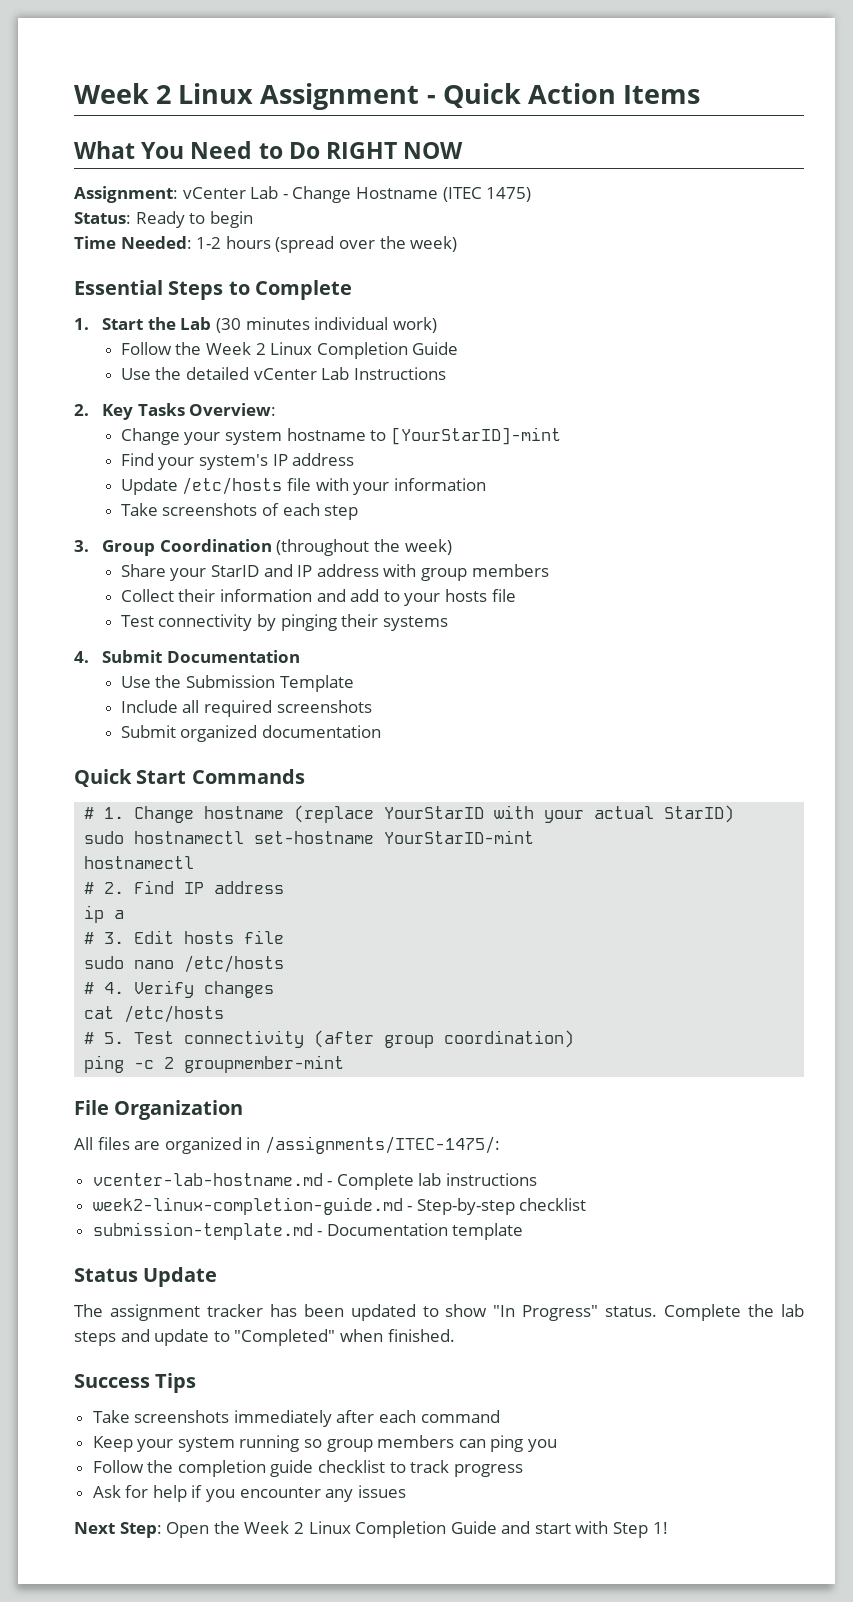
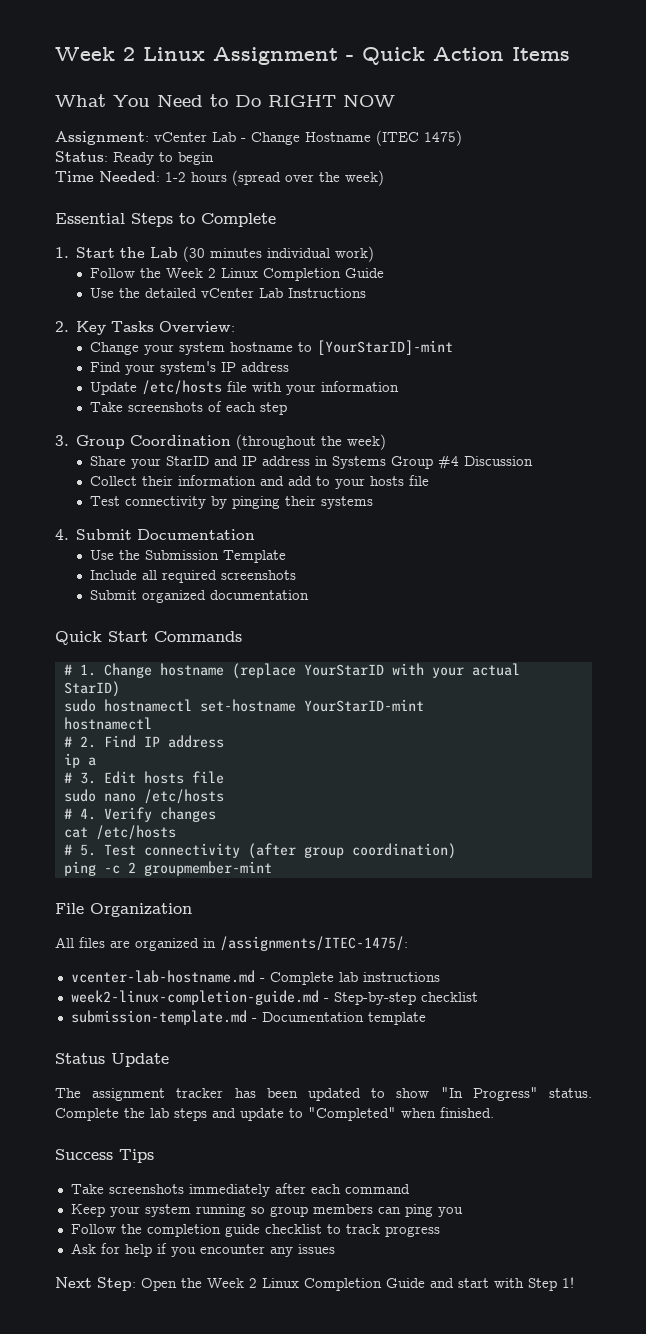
- Share your StarID and IP address with group members
+ Share your StarID and IP address in Systems Group #4 Discussion

